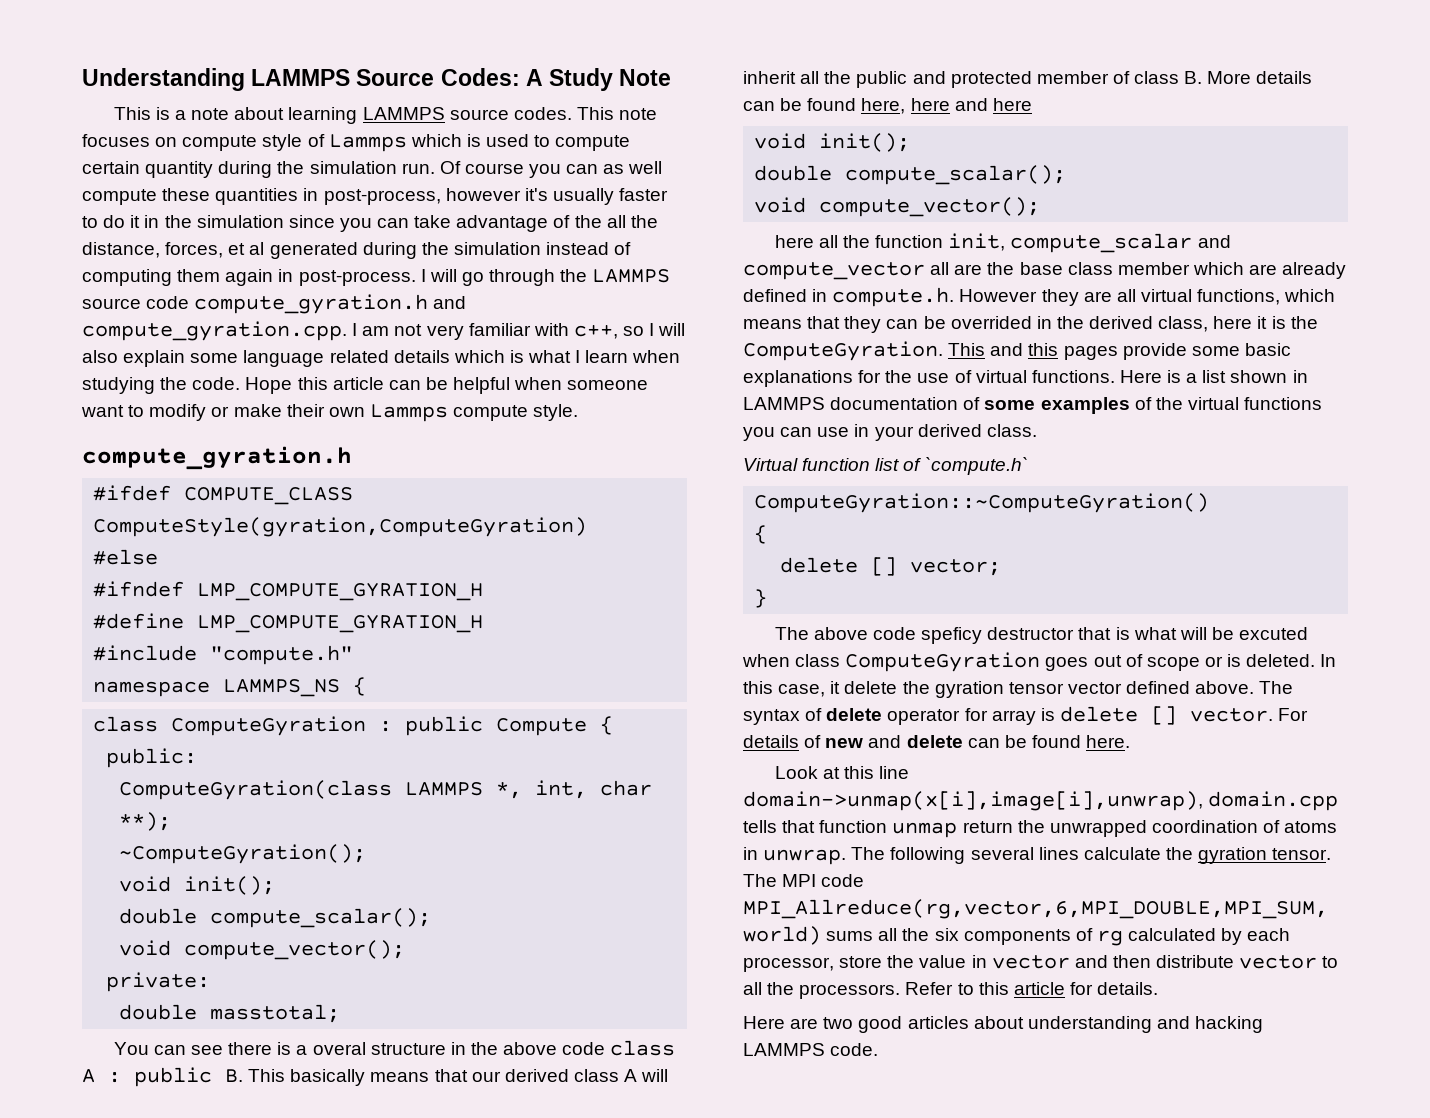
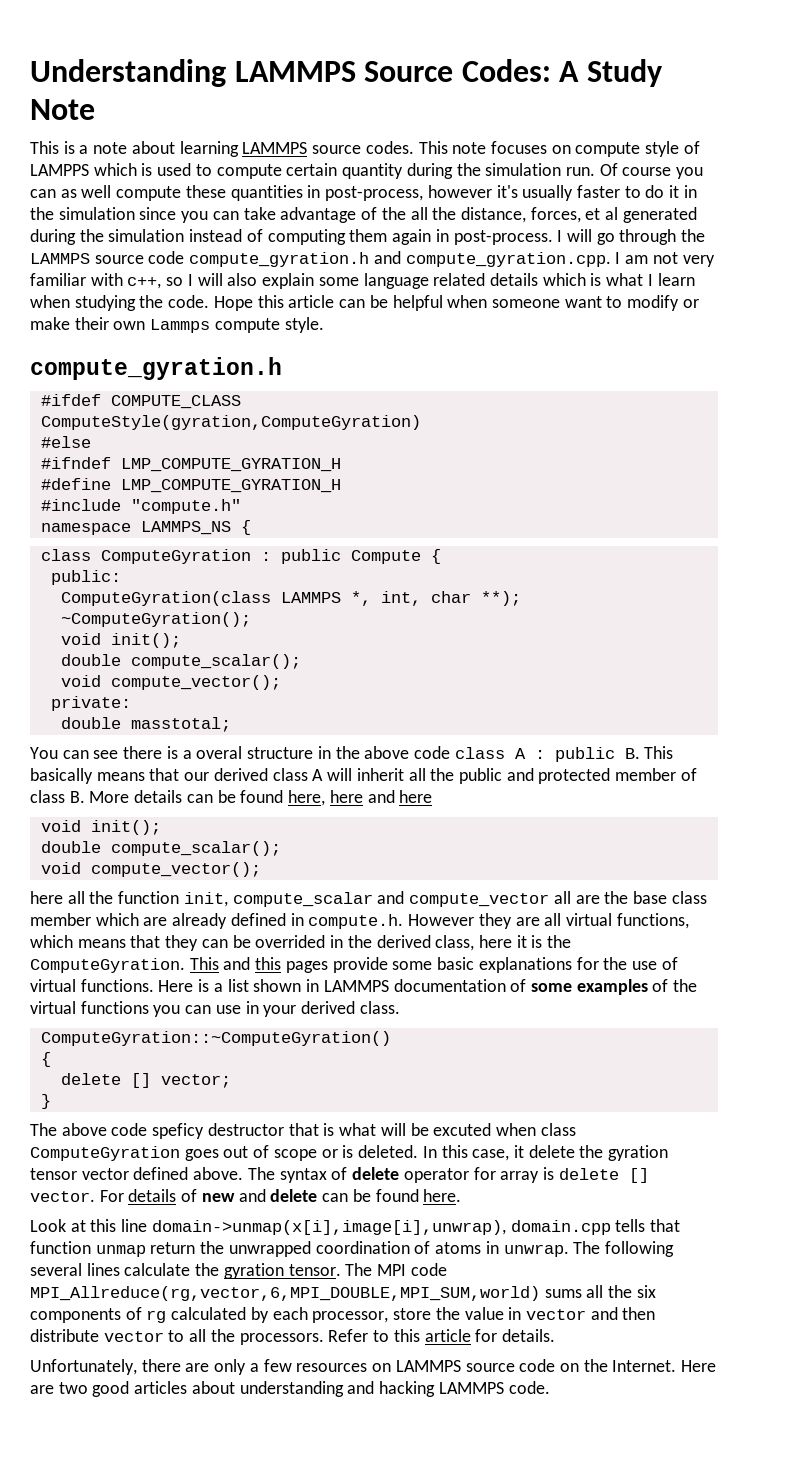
- This note focuses on compute style of Lammps which is used to compute certain quantity during the simulation run.
+ This note focuses on compute style of LAMPPS which is used to compute certain quantity during the simulation run.
- Virtual function list of `compute.h`
+ Unfortunately, there are only a few resources on LAMMPS source code on the Internet.

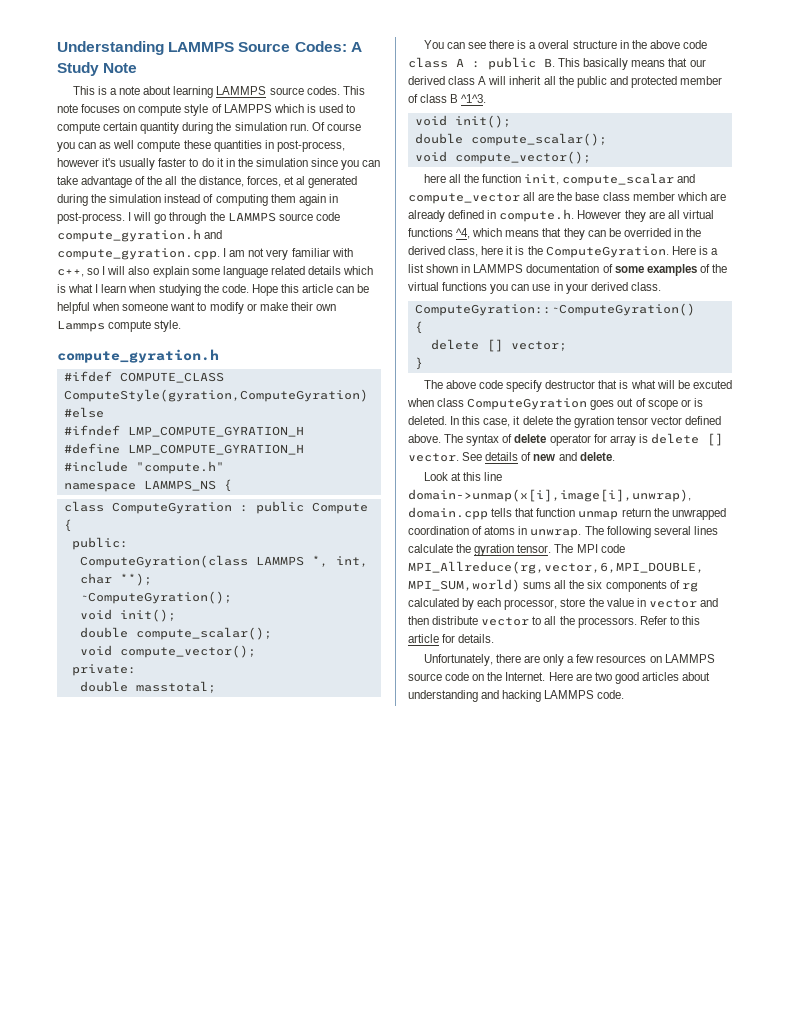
- You can see there is a overal structure in the above code class A : public B. This basically means that our derived class A will inherit all the public and protected member of class B. More details can be found here, here and here
+ You can see there is a overal structure in the above code class A : public B. This basically means that our derived class A will inherit all the public and protected member of class B ^1^3.
- here all the function init, compute_scalar and compute_vector all are the base class member which are already defined in compute.h. However they are all virtual functions, which means that they can be overrided in the derived class, here it is the ComputeGyration.
+ here all the function init, compute_scalar and compute_vector all are the base class member which are already defined in compute.h. However they are all virtual functions ^4, which means that they can be overrided in the derived class, here it is the ComputeGyration.
- This and this pages provide some basic explanations for the use of virtual functions.
- The above code speficy destructor that is what will be excuted when class ComputeGyration goes out of scope or is deleted.
+ The above code specify destructor that is what will be excuted when class ComputeGyration goes out of scope or is deleted.
- For details of new and delete can be found here.
+ See details of new and delete.

